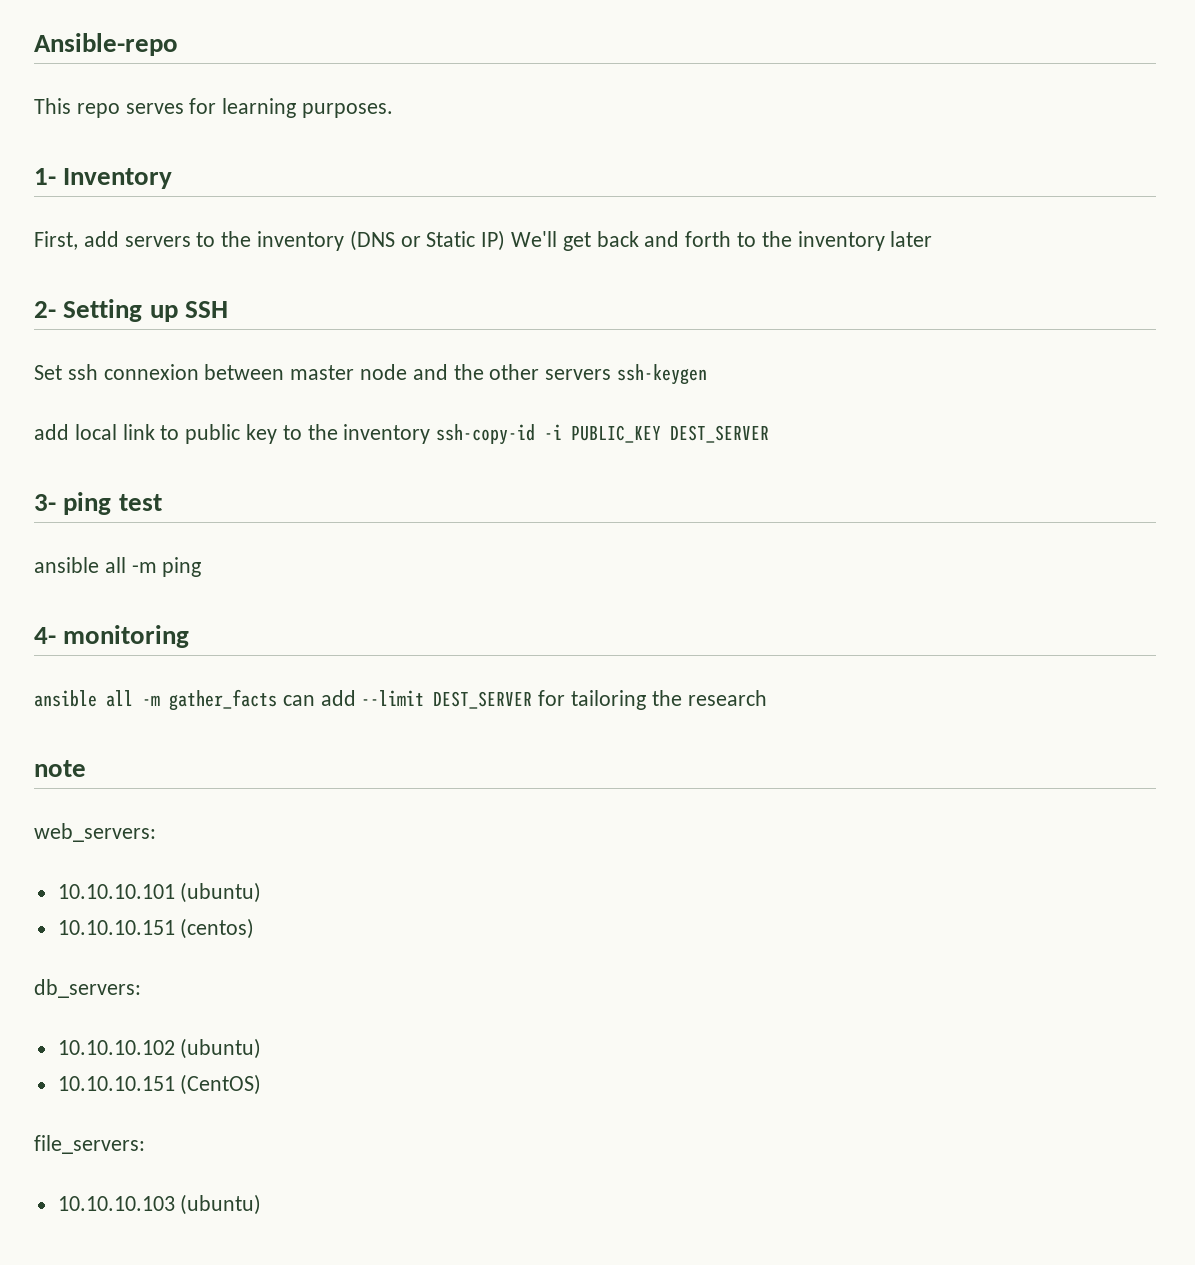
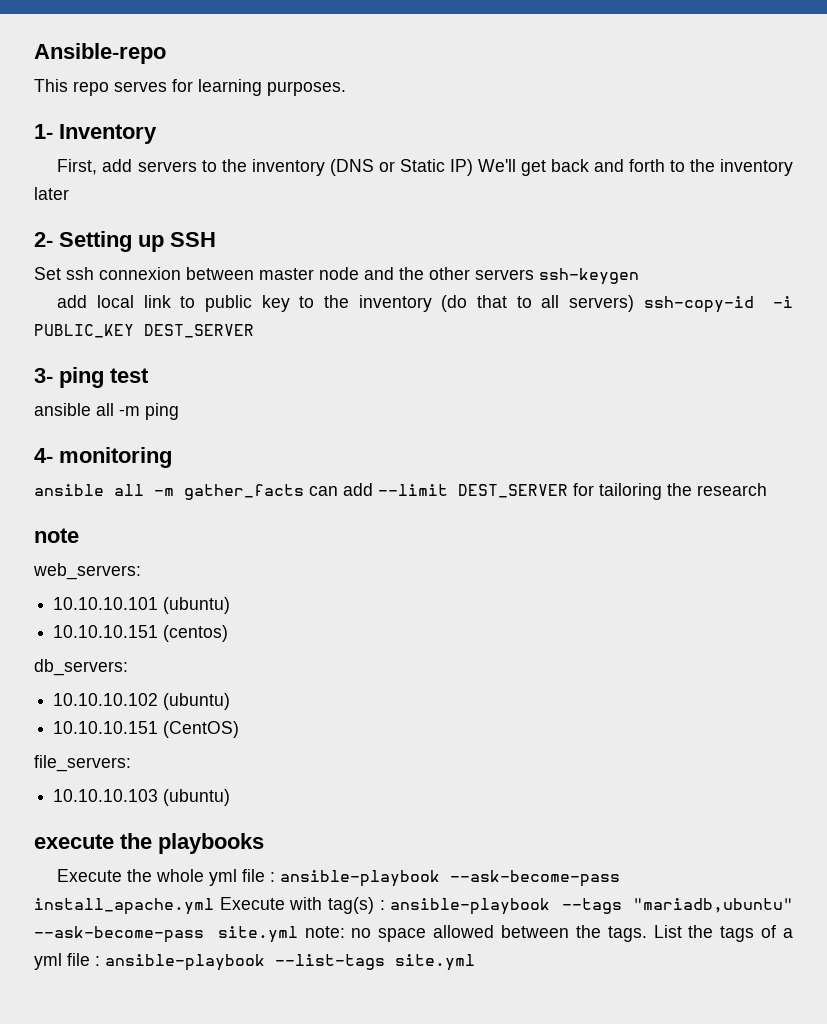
- add local link to public key to the inventory ssh-copy-id -i PUBLIC_KEY DEST_SERVER
+ add local link to public key to the inventory (do that to all servers) ssh-copy-id -i PUBLIC_KEY DEST_SERVER
+ execute the playbooks
+ Execute the whole yml file : ansible-playbook --ask-become-pass install_apache.yml Execute with tag(s) : ansible-playbook --tags "mariadb,ubuntu" --ask-become-pass site.yml note: no space allowed between the tags. List the tags of a yml file : ansible-playbook --list-tags site.yml

